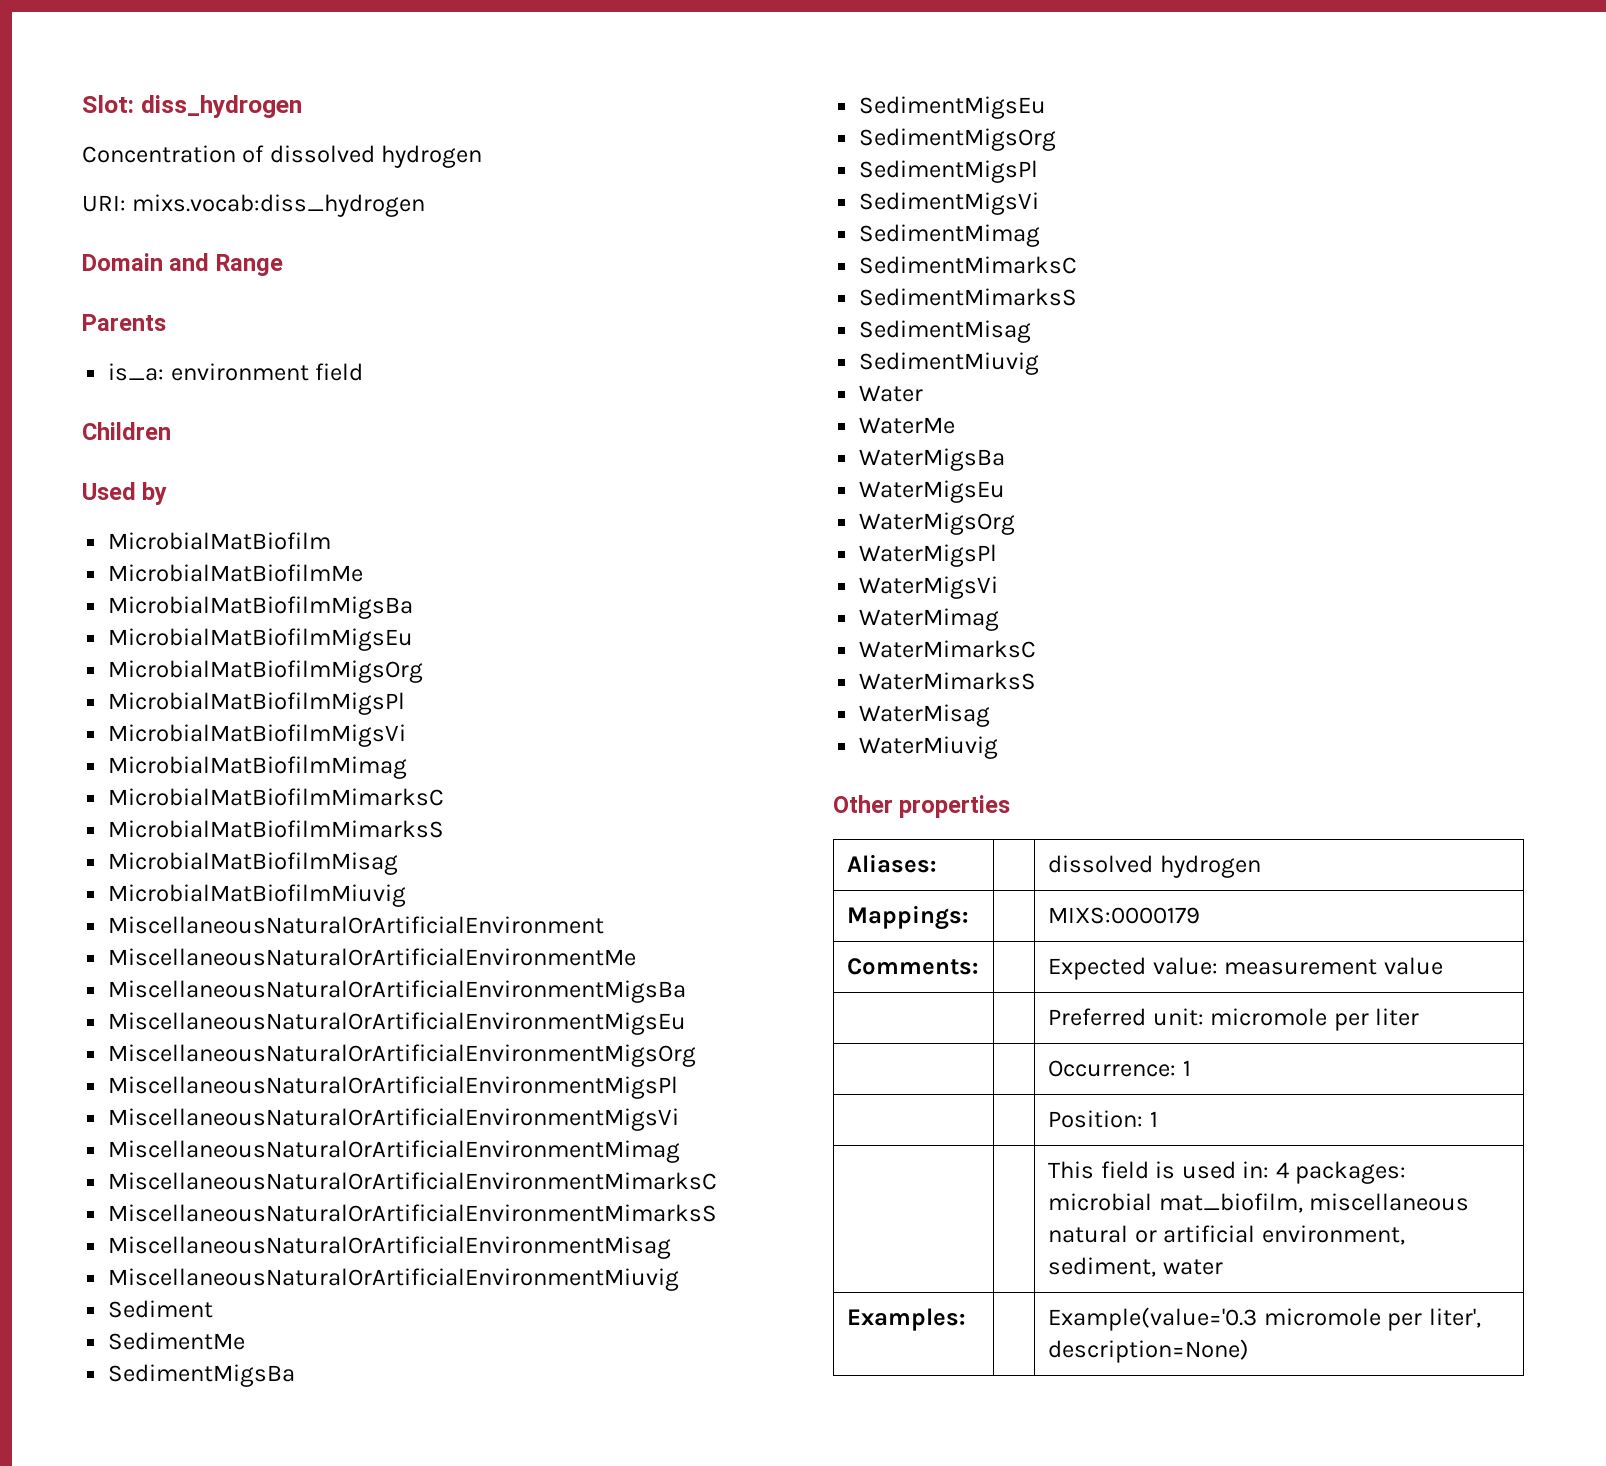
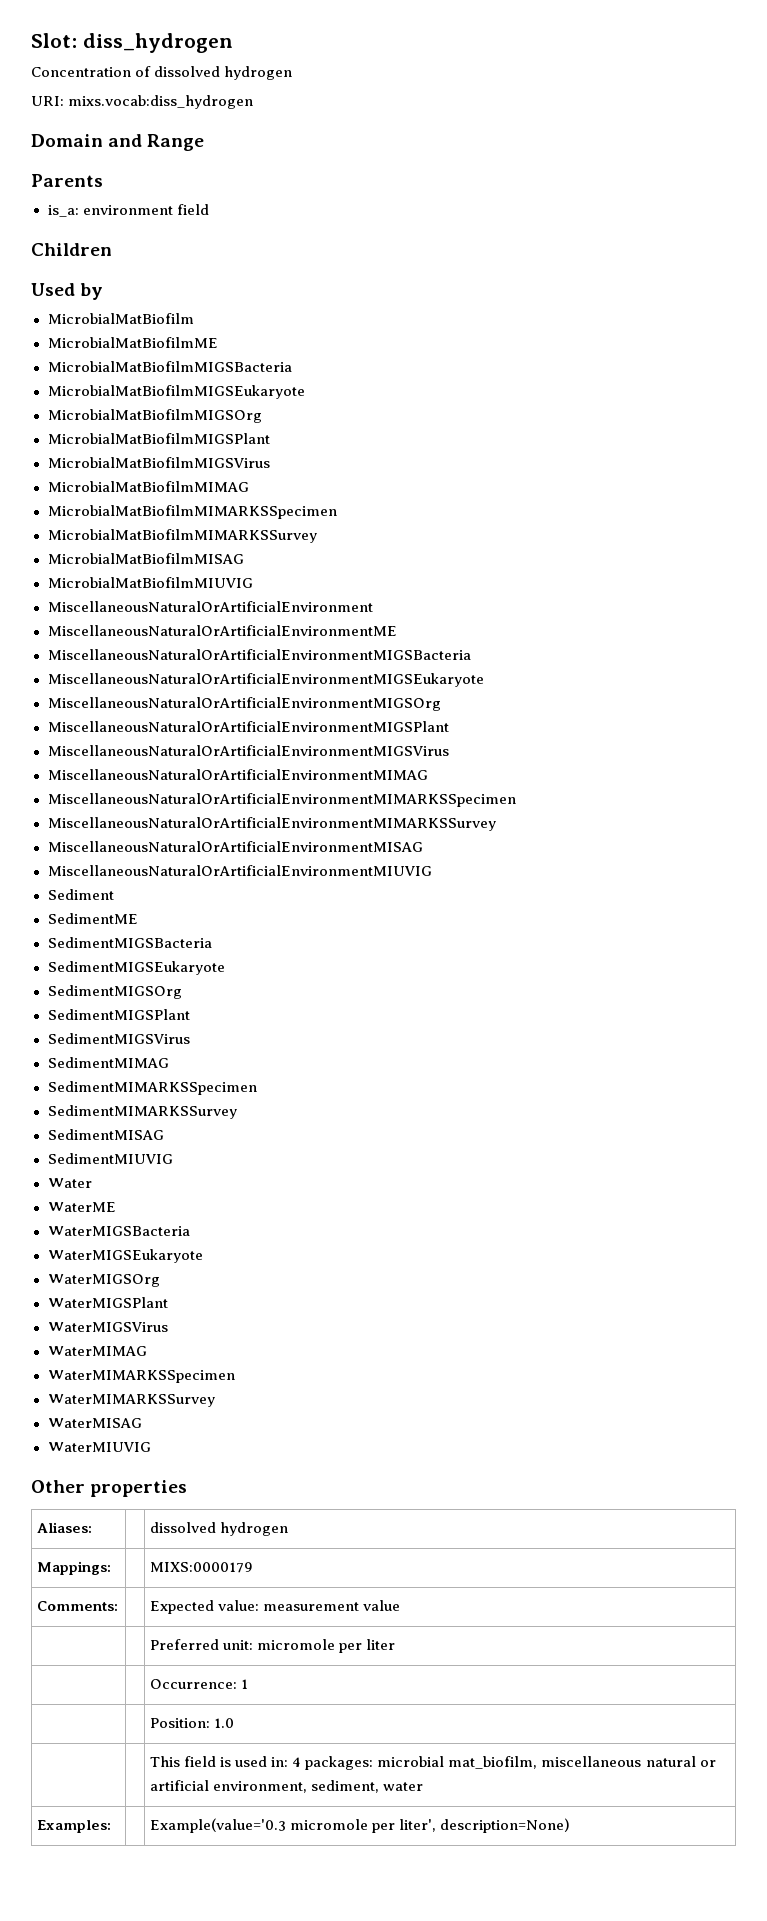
- MicrobialMatBiofilmMe
- MicrobialMatBiofilmMigsBa
- MicrobialMatBiofilmMigsEu
- MicrobialMatBiofilmMigsOrg
- MicrobialMatBiofilmMigsPl
- MicrobialMatBiofilmMigsVi
- MicrobialMatBiofilmMimag
- MicrobialMatBiofilmMimarksC
- MicrobialMatBiofilmMimarksS
- MicrobialMatBiofilmMisag
- MicrobialMatBiofilmMiuvig
+ MicrobialMatBiofilmME
+ MicrobialMatBiofilmMIGSBacteria
+ MicrobialMatBiofilmMIGSEukaryote
+ MicrobialMatBiofilmMIGSOrg
+ MicrobialMatBiofilmMIGSPlant
+ MicrobialMatBiofilmMIGSVirus
+ MicrobialMatBiofilmMIMAG
+ MicrobialMatBiofilmMIMARKSSpecimen
+ MicrobialMatBiofilmMIMARKSSurvey
+ MicrobialMatBiofilmMISAG
+ MicrobialMatBiofilmMIUVIG
  MiscellaneousNaturalOrArtificialEnvironment
- MiscellaneousNaturalOrArtificialEnvironmentMe
- MiscellaneousNaturalOrArtificialEnvironmentMigsBa
- MiscellaneousNaturalOrArtificialEnvironmentMigsEu
- MiscellaneousNaturalOrArtificialEnvironmentMigsOrg
- MiscellaneousNaturalOrArtificialEnvironmentMigsPl
- MiscellaneousNaturalOrArtificialEnvironmentMigsVi
- MiscellaneousNaturalOrArtificialEnvironmentMimag
- MiscellaneousNaturalOrArtificialEnvironmentMimarksC
- MiscellaneousNaturalOrArtificialEnvironmentMimarksS
- MiscellaneousNaturalOrArtificialEnvironmentMisag
- MiscellaneousNaturalOrArtificialEnvironmentMiuvig
+ MiscellaneousNaturalOrArtificialEnvironmentME
+ MiscellaneousNaturalOrArtificialEnvironmentMIGSBacteria
+ MiscellaneousNaturalOrArtificialEnvironmentMIGSEukaryote
+ MiscellaneousNaturalOrArtificialEnvironmentMIGSOrg
+ MiscellaneousNaturalOrArtificialEnvironmentMIGSPlant
+ MiscellaneousNaturalOrArtificialEnvironmentMIGSVirus
+ MiscellaneousNaturalOrArtificialEnvironmentMIMAG
+ MiscellaneousNaturalOrArtificialEnvironmentMIMARKSSpecimen
+ MiscellaneousNaturalOrArtificialEnvironmentMIMARKSSurvey
+ MiscellaneousNaturalOrArtificialEnvironmentMISAG
+ MiscellaneousNaturalOrArtificialEnvironmentMIUVIG
  Sediment
- SedimentMe
- SedimentMigsBa
- SedimentMigsEu
- SedimentMigsOrg
- SedimentMigsPl
- SedimentMigsVi
- SedimentMimag
- SedimentMimarksC
- SedimentMimarksS
- SedimentMisag
- SedimentMiuvig
+ SedimentME
+ SedimentMIGSBacteria
+ SedimentMIGSEukaryote
+ SedimentMIGSOrg
+ SedimentMIGSPlant
+ SedimentMIGSVirus
+ SedimentMIMAG
+ SedimentMIMARKSSpecimen
+ SedimentMIMARKSSurvey
+ SedimentMISAG
+ SedimentMIUVIG
  Water
- WaterMe
- WaterMigsBa
- WaterMigsEu
- WaterMigsOrg
- WaterMigsPl
- WaterMigsVi
- WaterMimag
- WaterMimarksC
- WaterMimarksS
- WaterMisag
- WaterMiuvig
+ WaterME
+ WaterMIGSBacteria
+ WaterMIGSEukaryote
+ WaterMIGSOrg
+ WaterMIGSPlant
+ WaterMIGSVirus
+ WaterMIMAG
+ WaterMIMARKSSpecimen
+ WaterMIMARKSSurvey
+ WaterMISAG
+ WaterMIUVIG
- | | Position: 1
+ | | Position: 1.0

